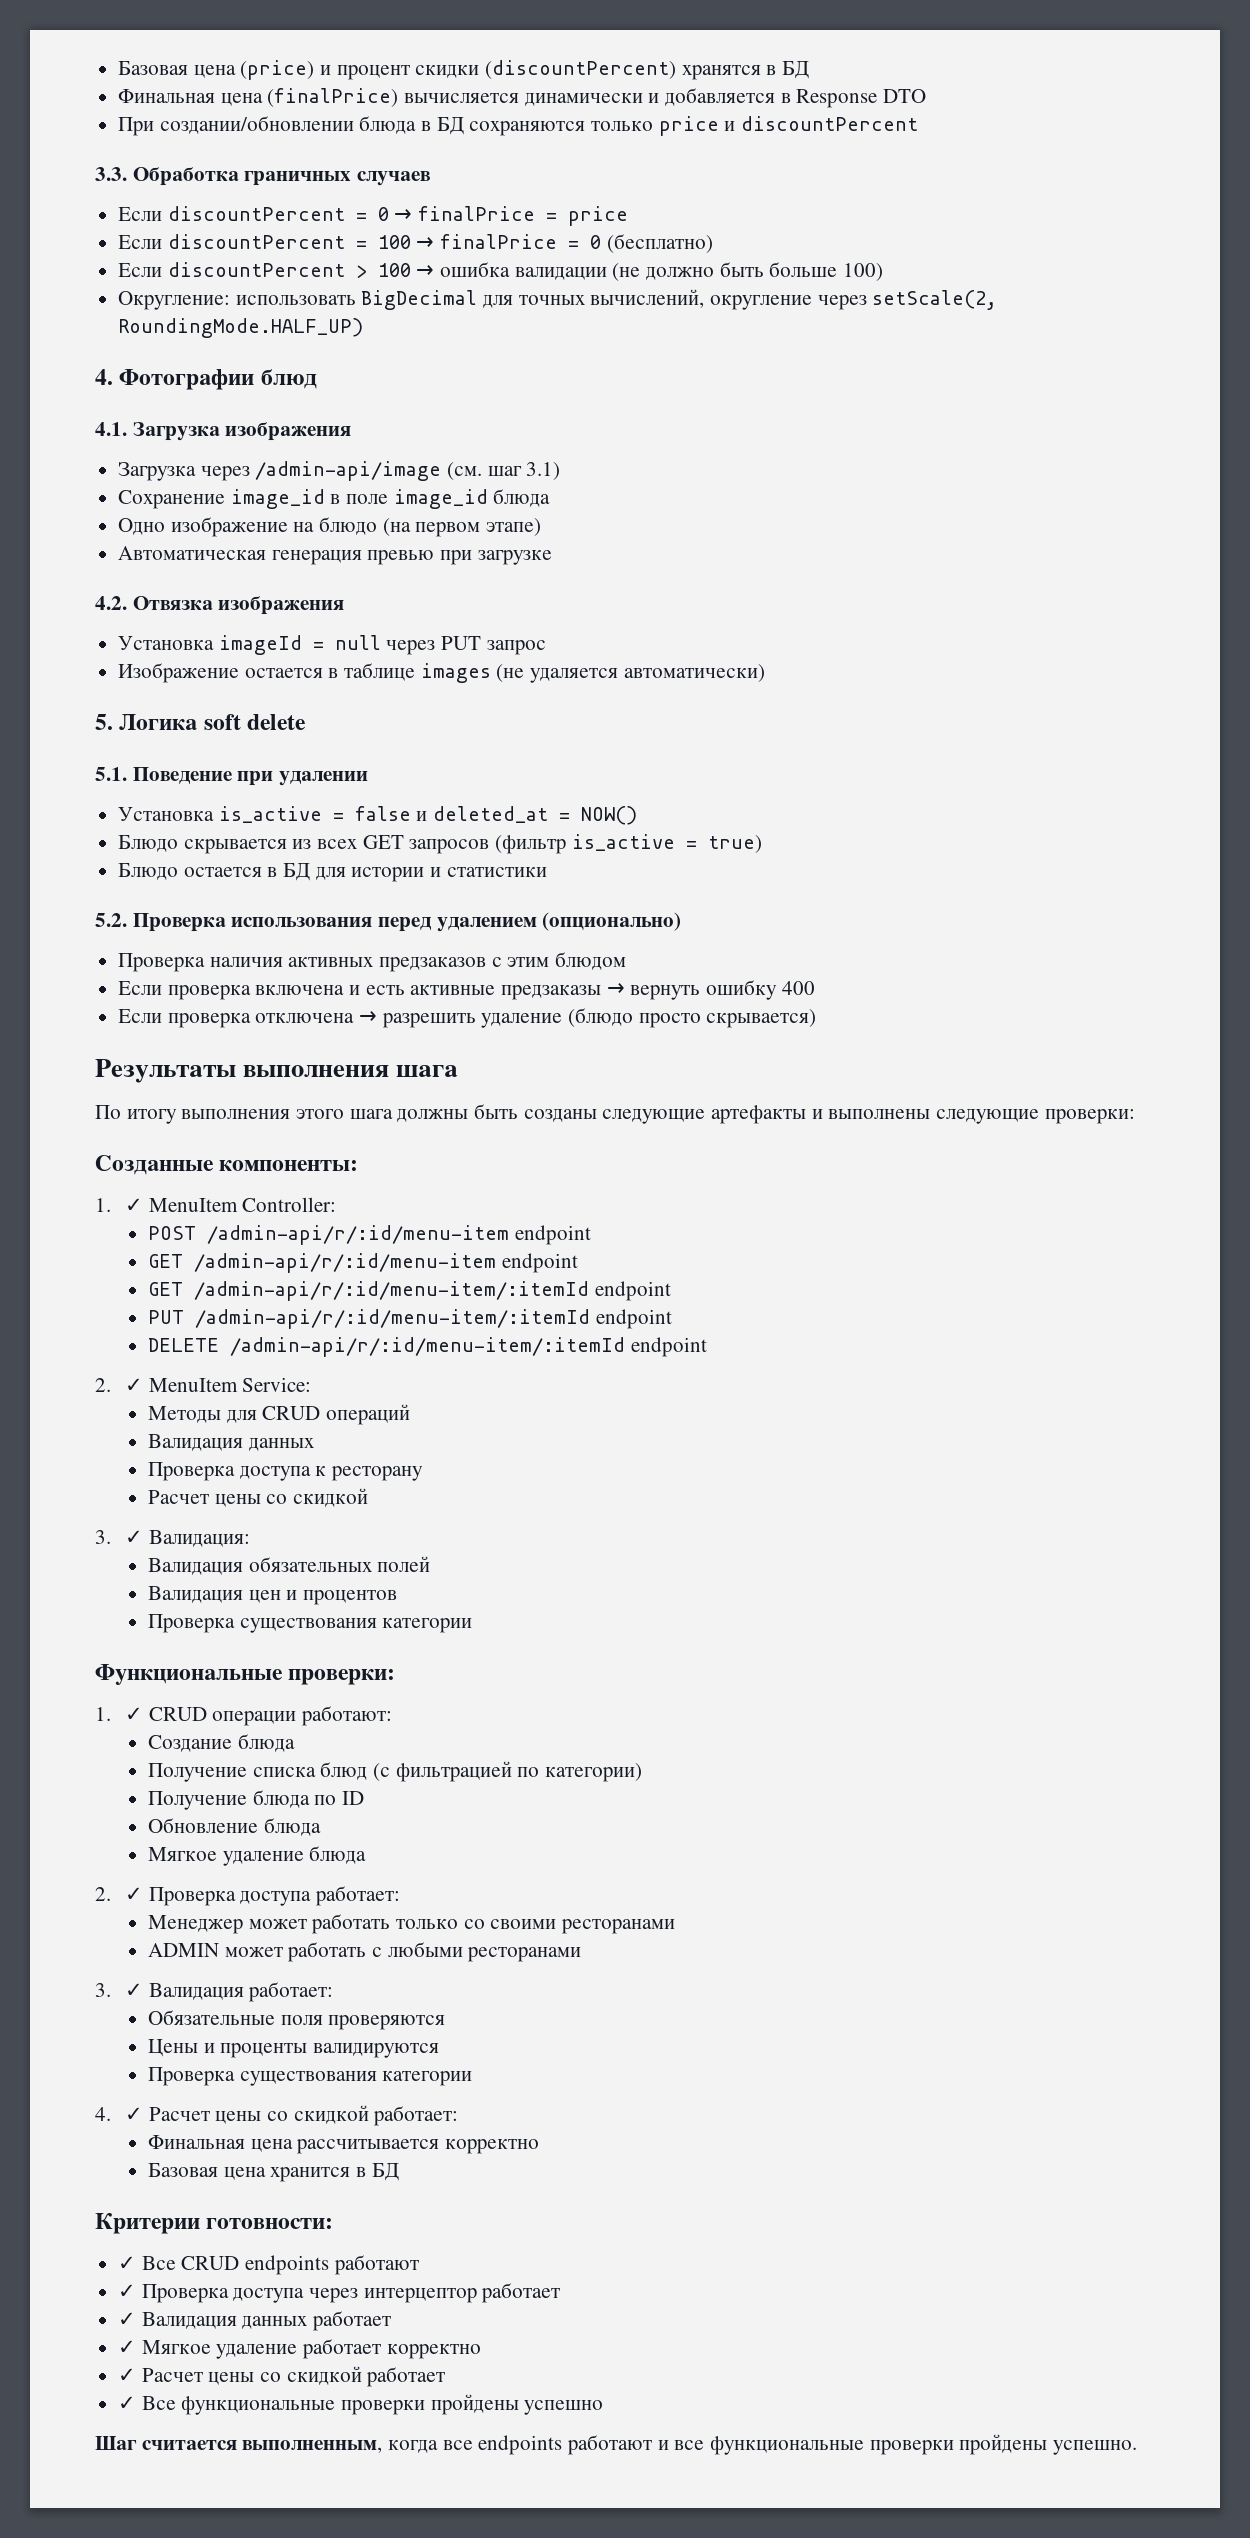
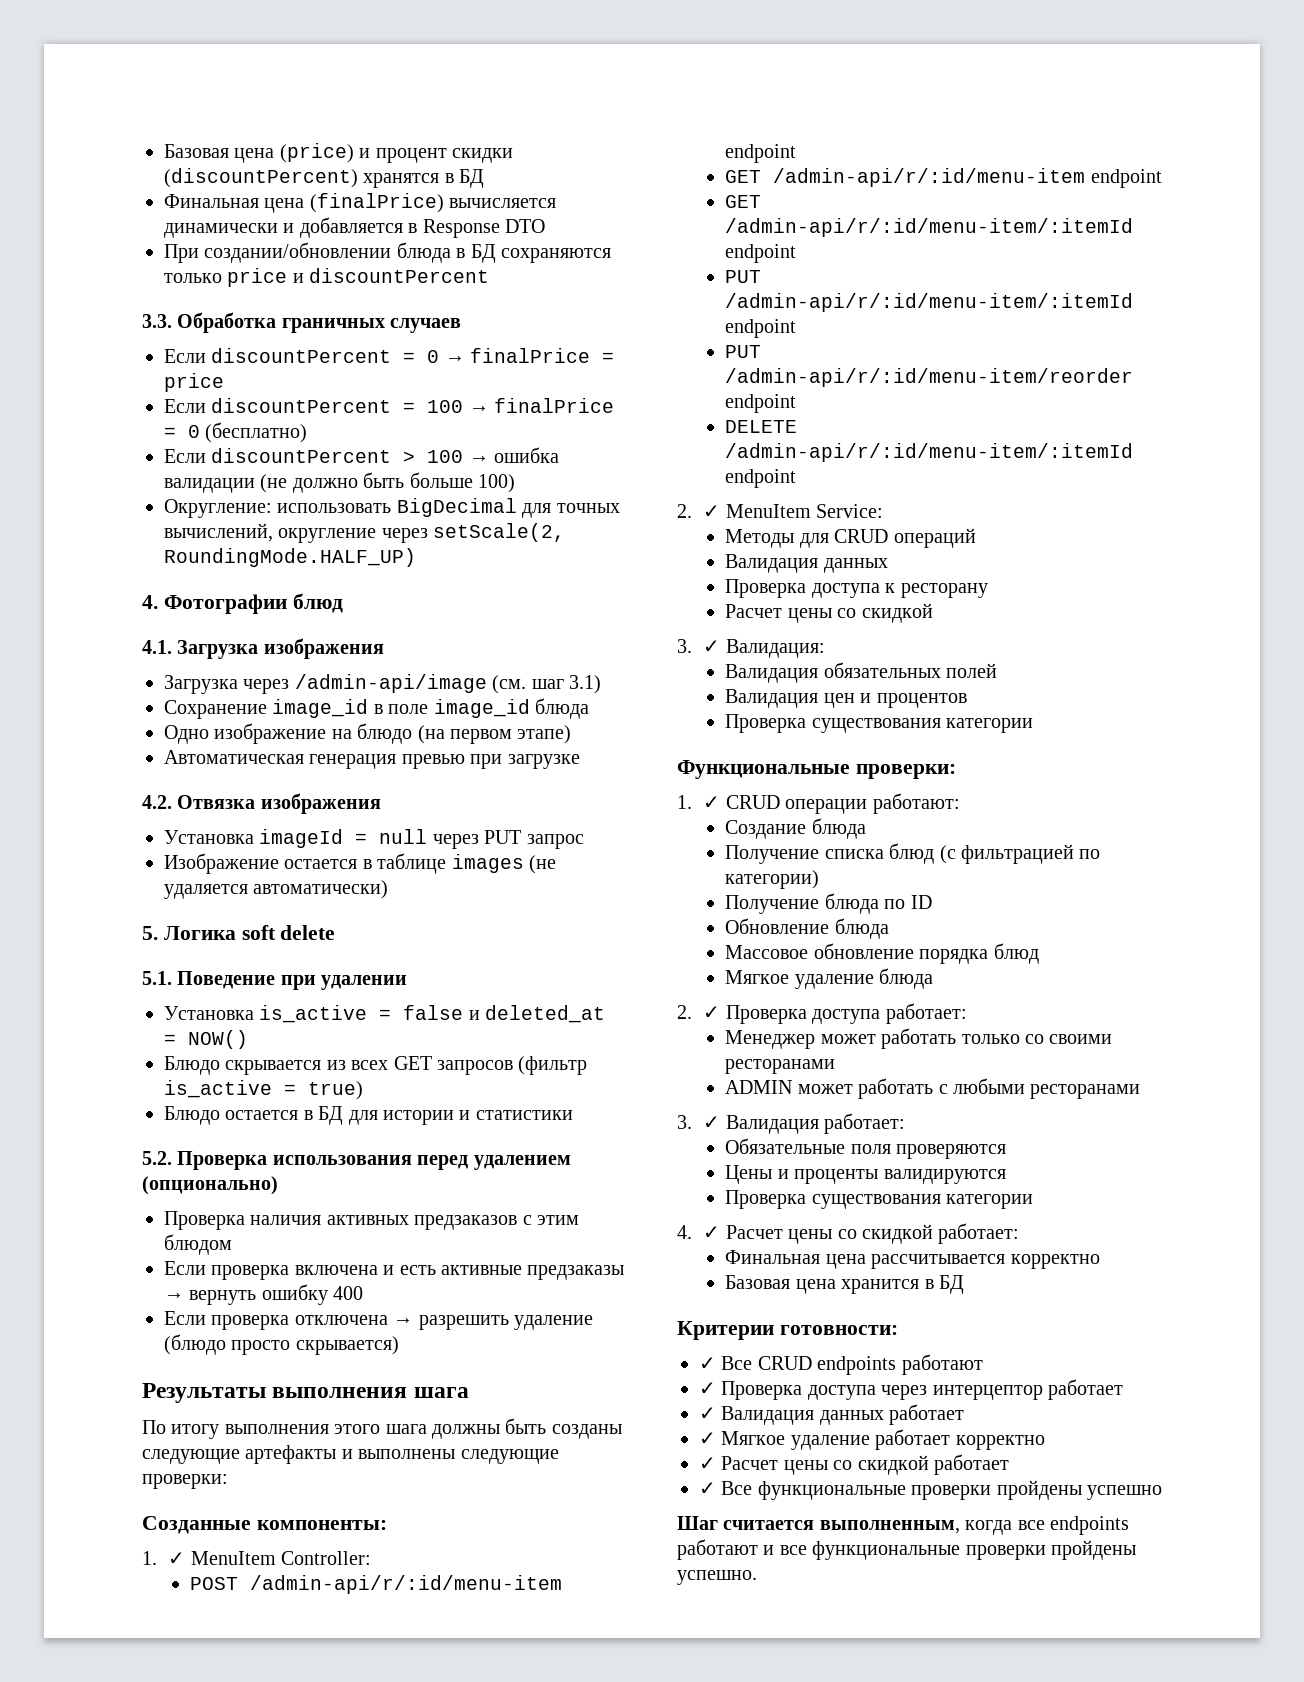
+ PUT /admin-api/r/:id/menu-item/reorder endpoint
+ Массовое обновление порядка блюд

